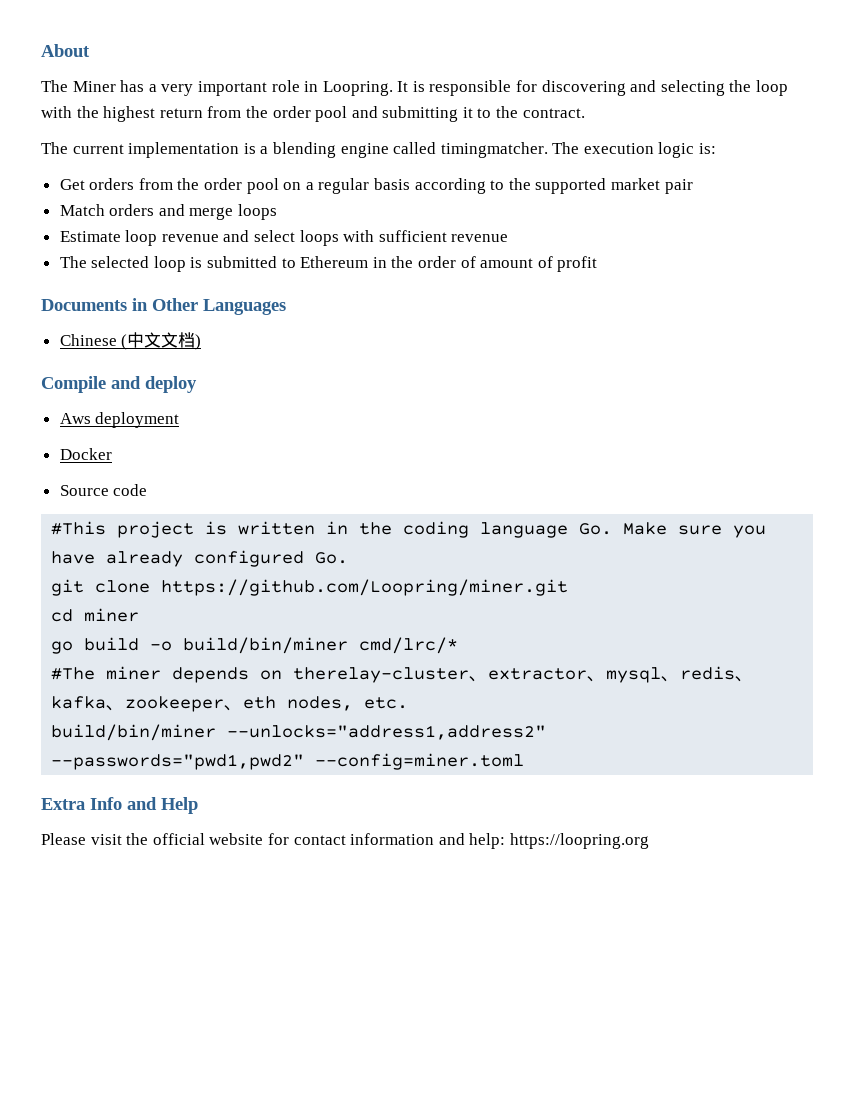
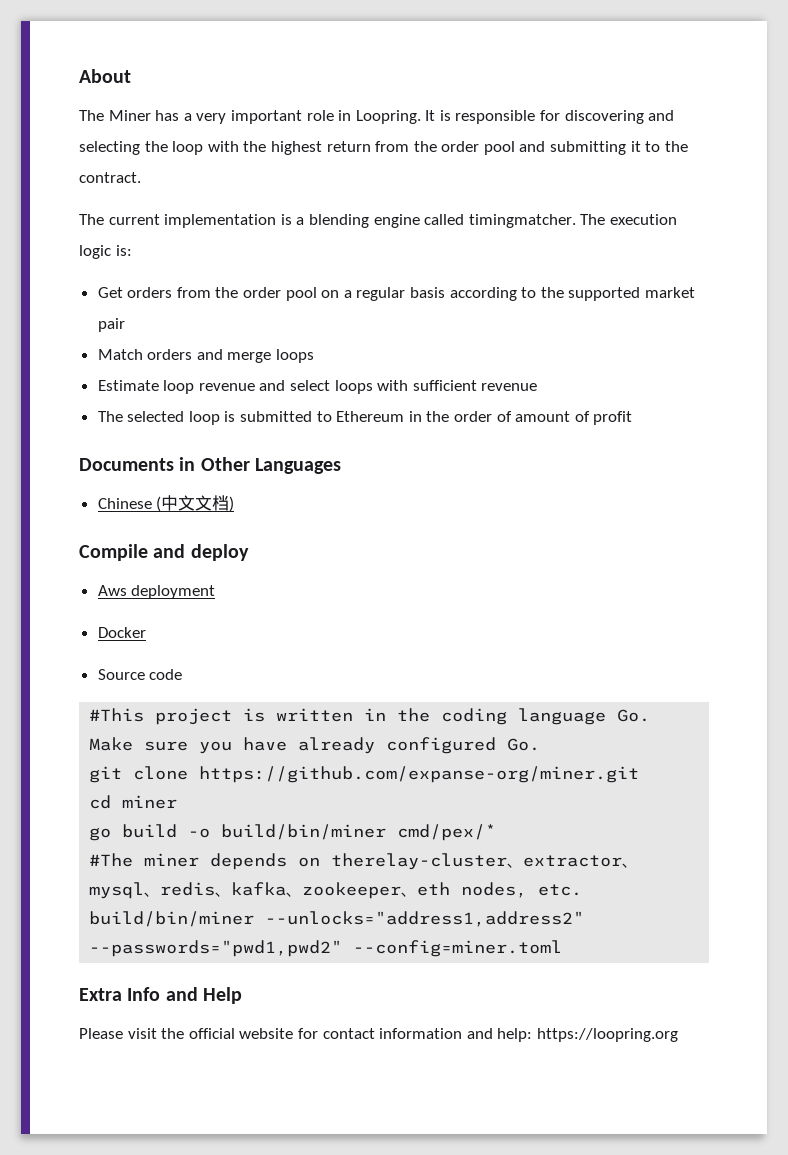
- git clone https://github.com/Loopring/miner.git
+ git clone https://github.com/expanse-org/miner.git
- go build -o build/bin/miner cmd/lrc/*
+ go build -o build/bin/miner cmd/pex/*

